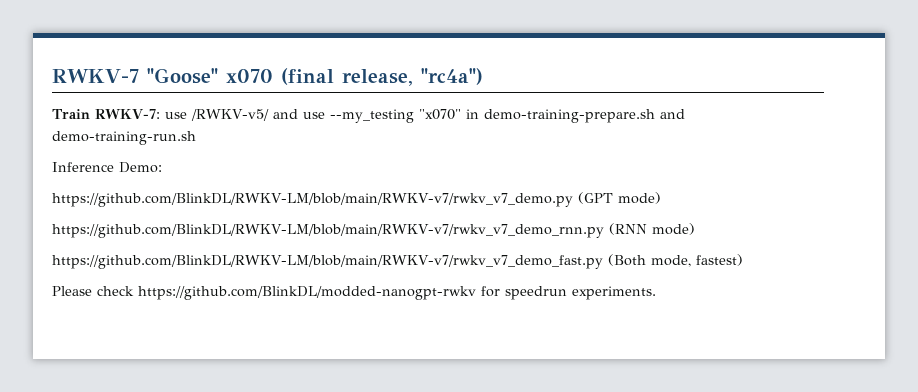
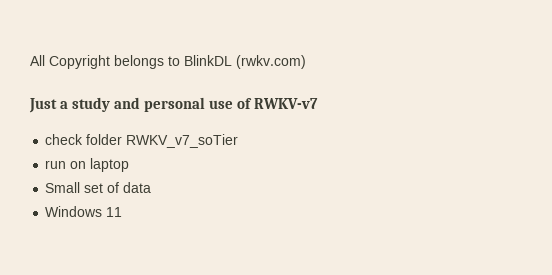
- RWKV-7 "Goose" x070 (final release, "rc4a")
- Train RWKV-7: use /RWKV-v5/ and use --my_testing "x070" in demo-training-prepare.sh and demo-training-run.sh
- Inference Demo:
- https://github.com/BlinkDL/RWKV-LM/blob/main/RWKV-v7/rwkv_v7_demo.py (GPT mode)
- https://github.com/BlinkDL/RWKV-LM/blob/main/RWKV-v7/rwkv_v7_demo_rnn.py (RNN mode)
- https://github.com/BlinkDL/RWKV-LM/blob/main/RWKV-v7/rwkv_v7_demo_fast.py (Both mode, fastest)
- Please check https://github.com/BlinkDL/modded-nanogpt-rwkv for speedrun experiments.
+ All Copyright belongs to BlinkDL (rwkv.com)
+ Just a study and personal use of RWKV-v7
+ check folder RWKV_v7_soTier
+ run on laptop
+ Small set of data
+ Windows 11

